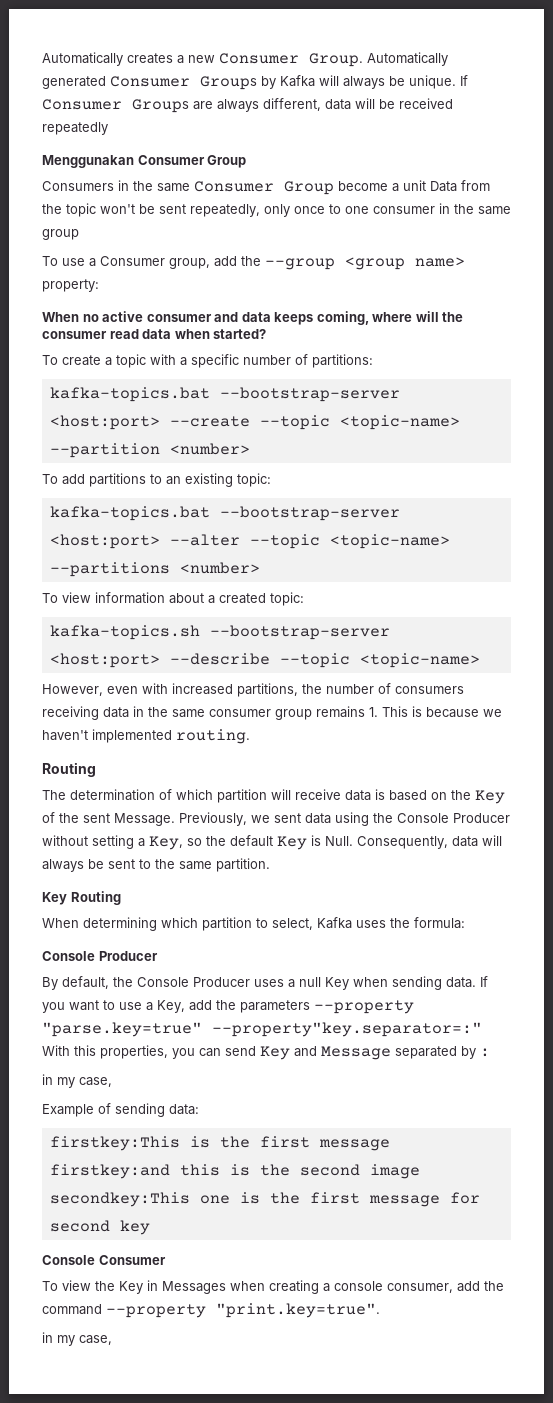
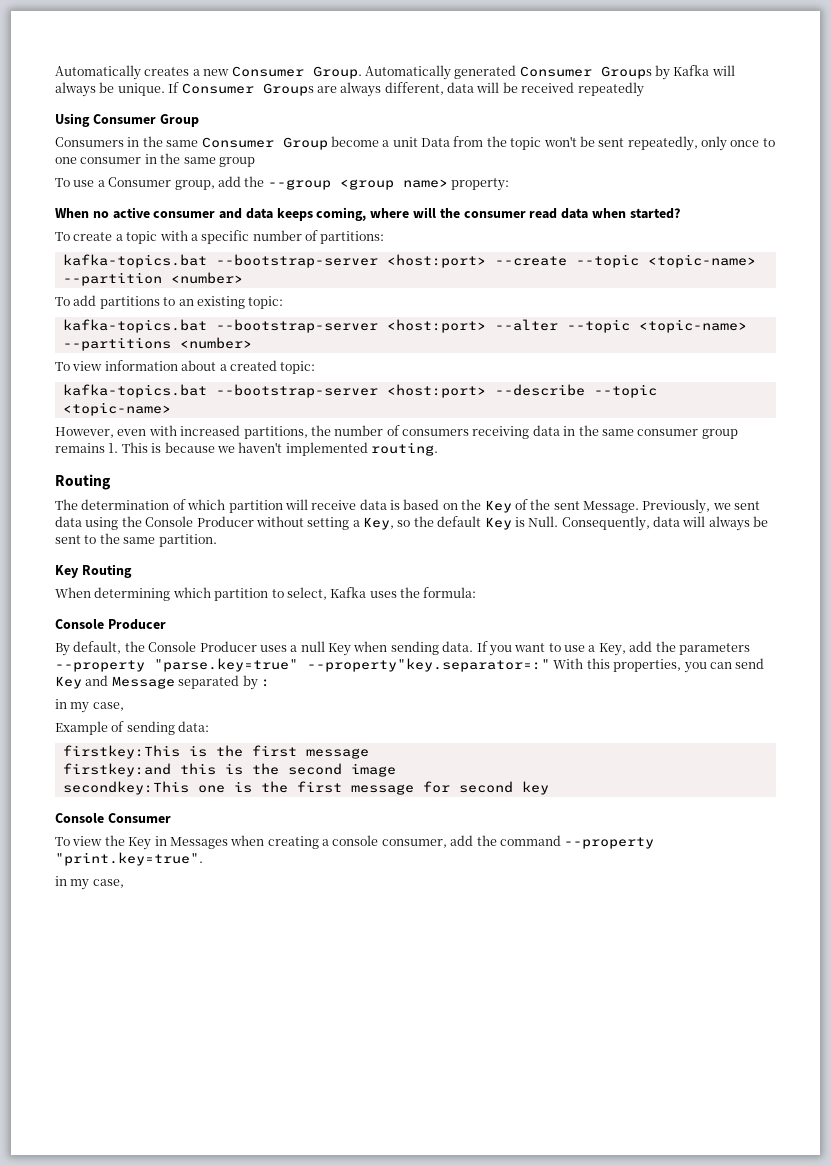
- Menggunakan Consumer Group
+ Using Consumer Group
- kafka-topics.sh --bootstrap-server <host:port> --describe --topic <topic-name>
+ kafka-topics.bat --bootstrap-server <host:port> --describe --topic <topic-name>

